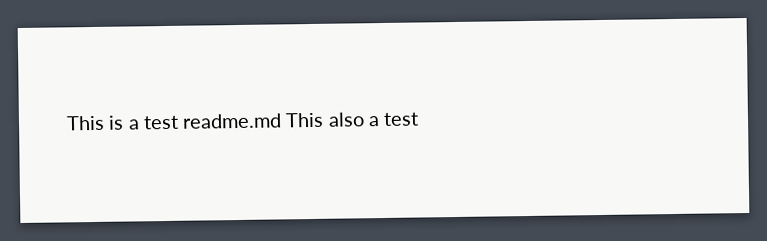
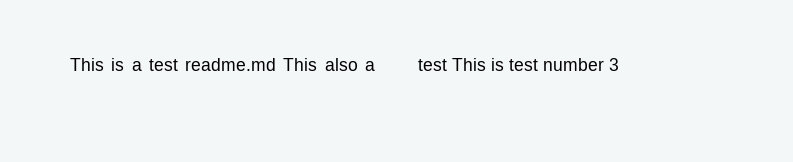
- This is a test readme.md This also a test
+ This is a test readme.md This also a test This is test number 3

